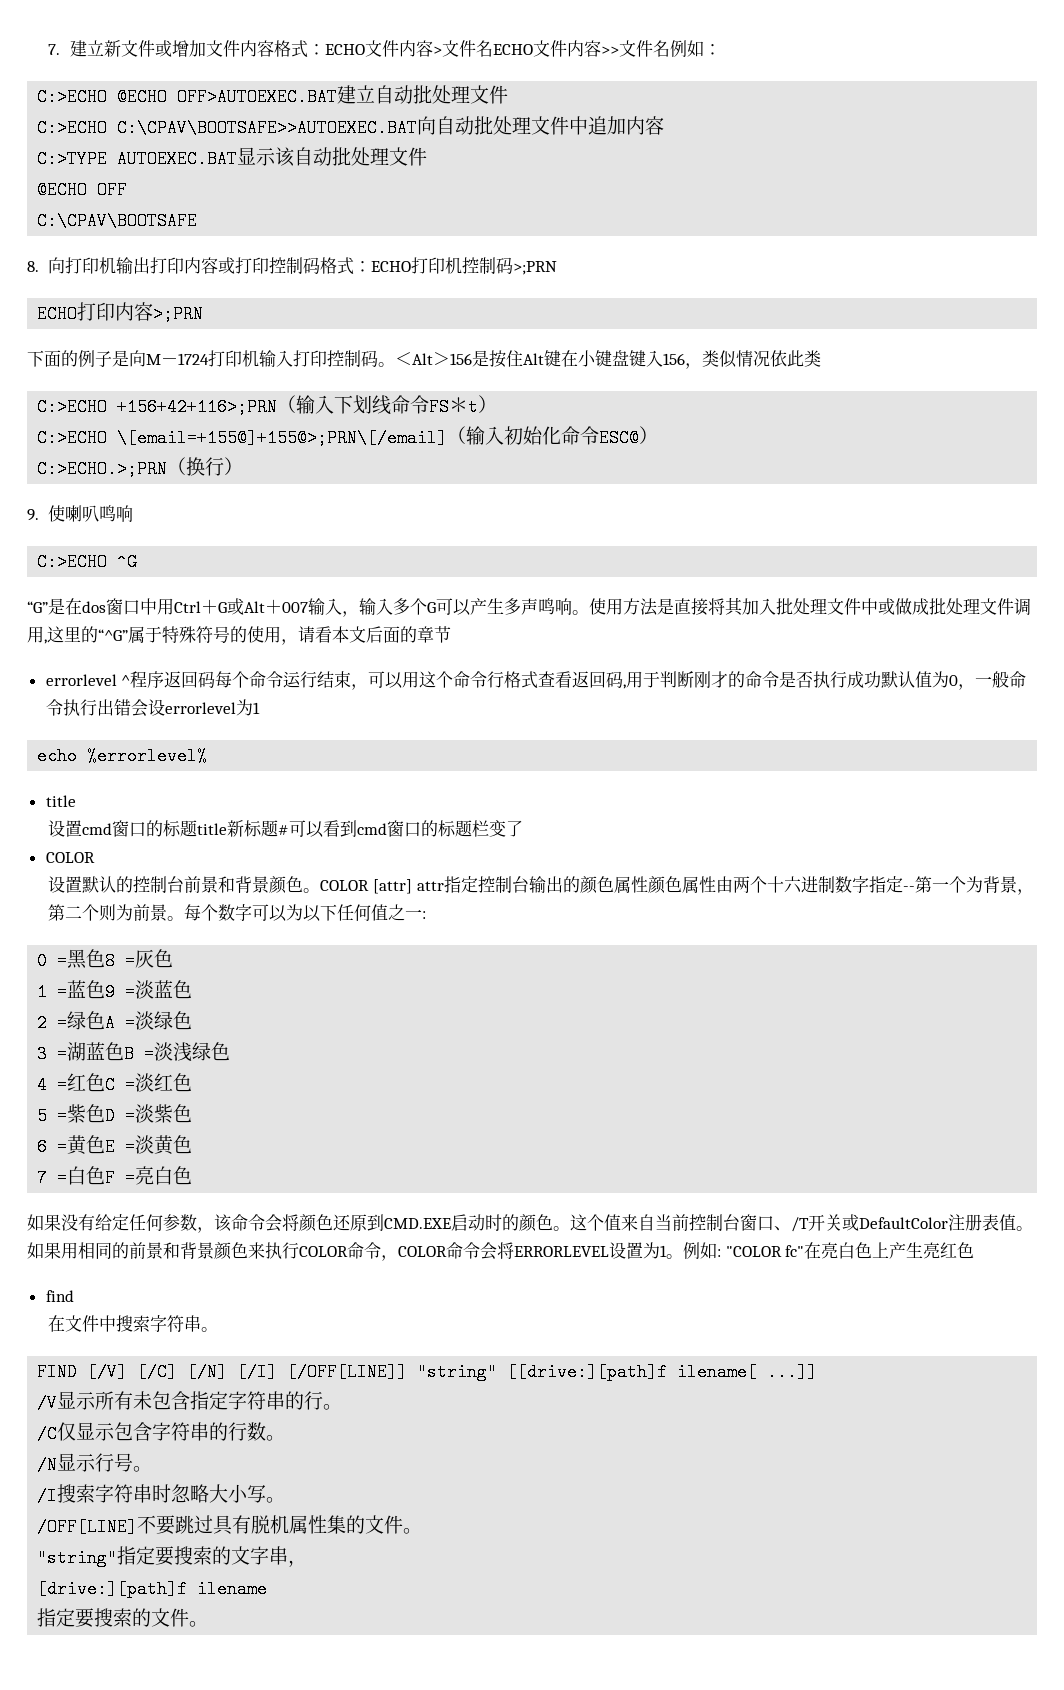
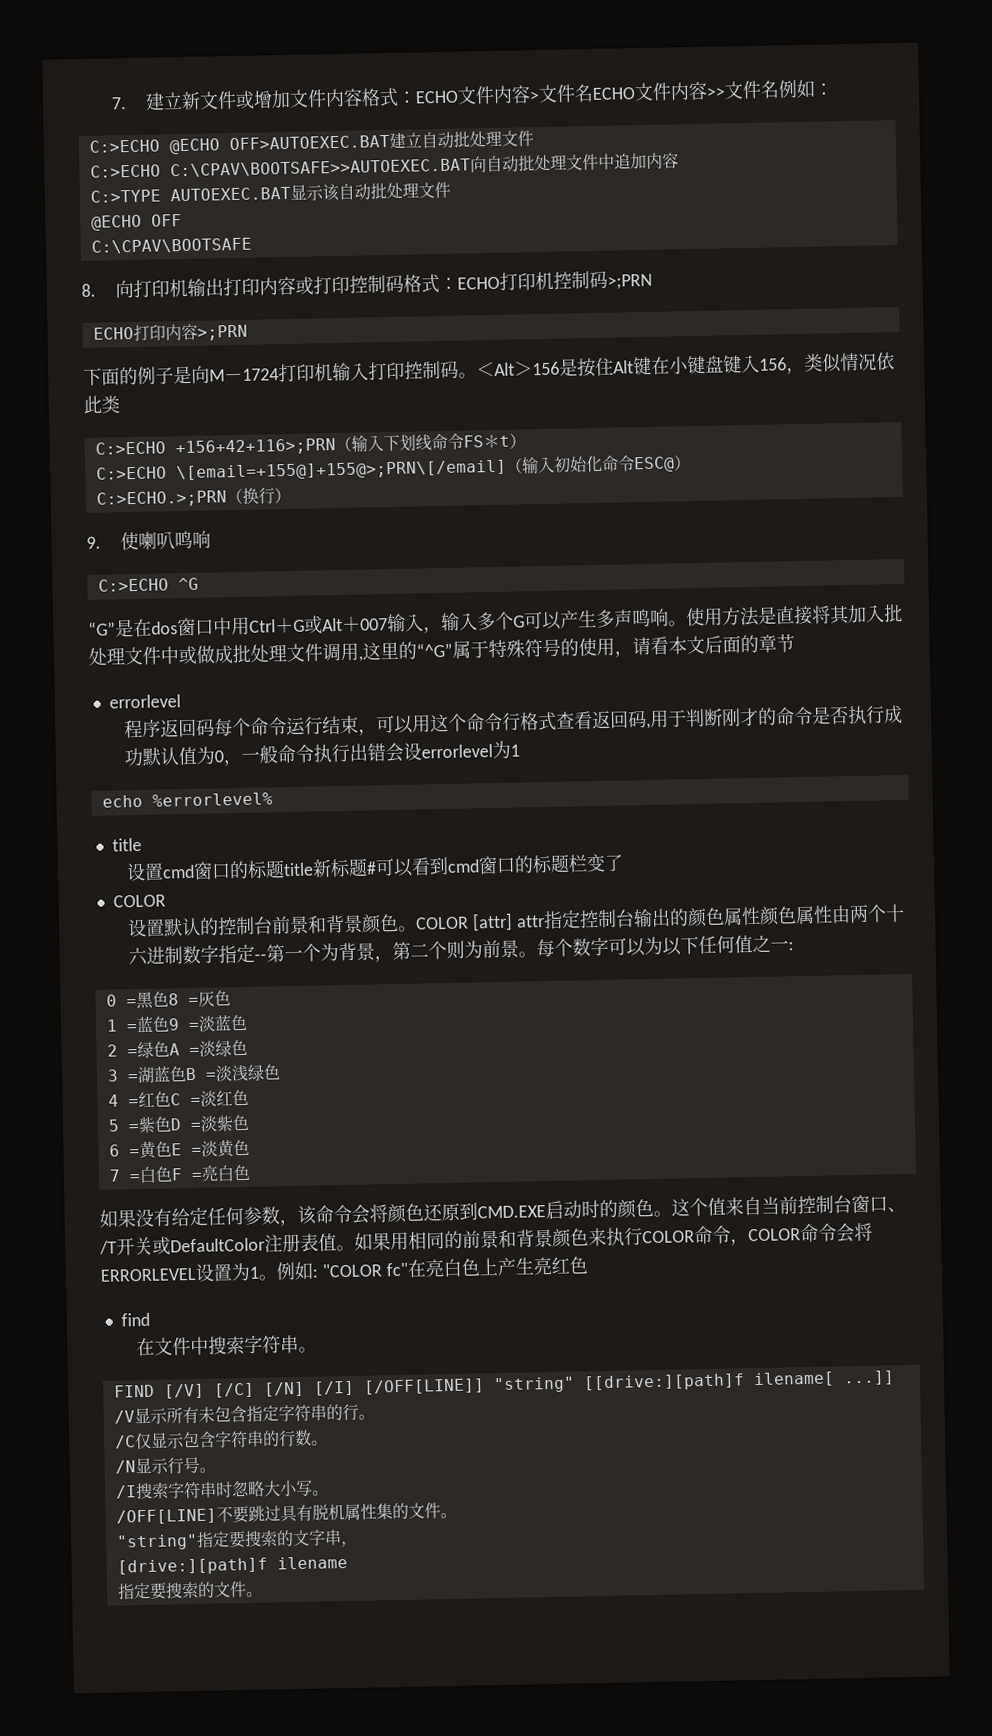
  使⽤⽅法是直接将其加⼊批处理⽂件中或做成批处理⽂件调⽤,这⾥的“^G”属于特殊符号的使⽤，请看本⽂后⾯的章节
- errorlevel ^程序返回码每个命令运⾏结束，可以⽤这个命令⾏格式查看返回码,⽤于判断刚才的命令是否执⾏成功默认值为0，⼀般命令执⾏出错会设errorlevel为1
+ errorlevel
+ 程序返回码每个命令运⾏结束，可以⽤这个命令⾏格式查看返回码,⽤于判断刚才的命令是否执⾏成功默认值为0，⼀般命令执⾏出错会设errorlevel为1

